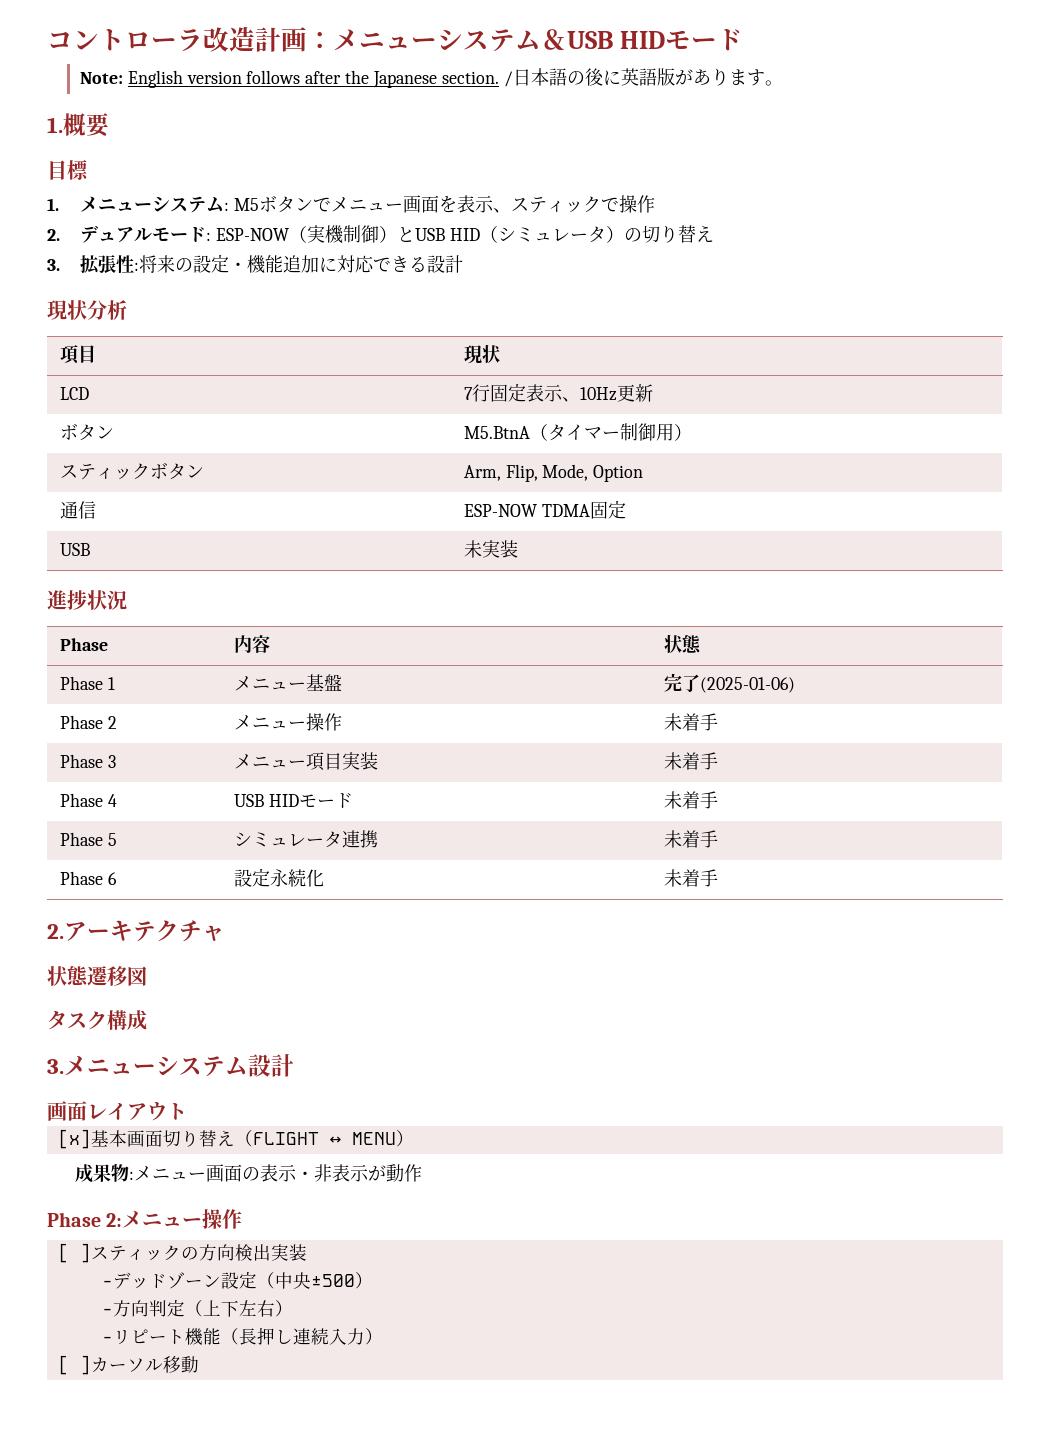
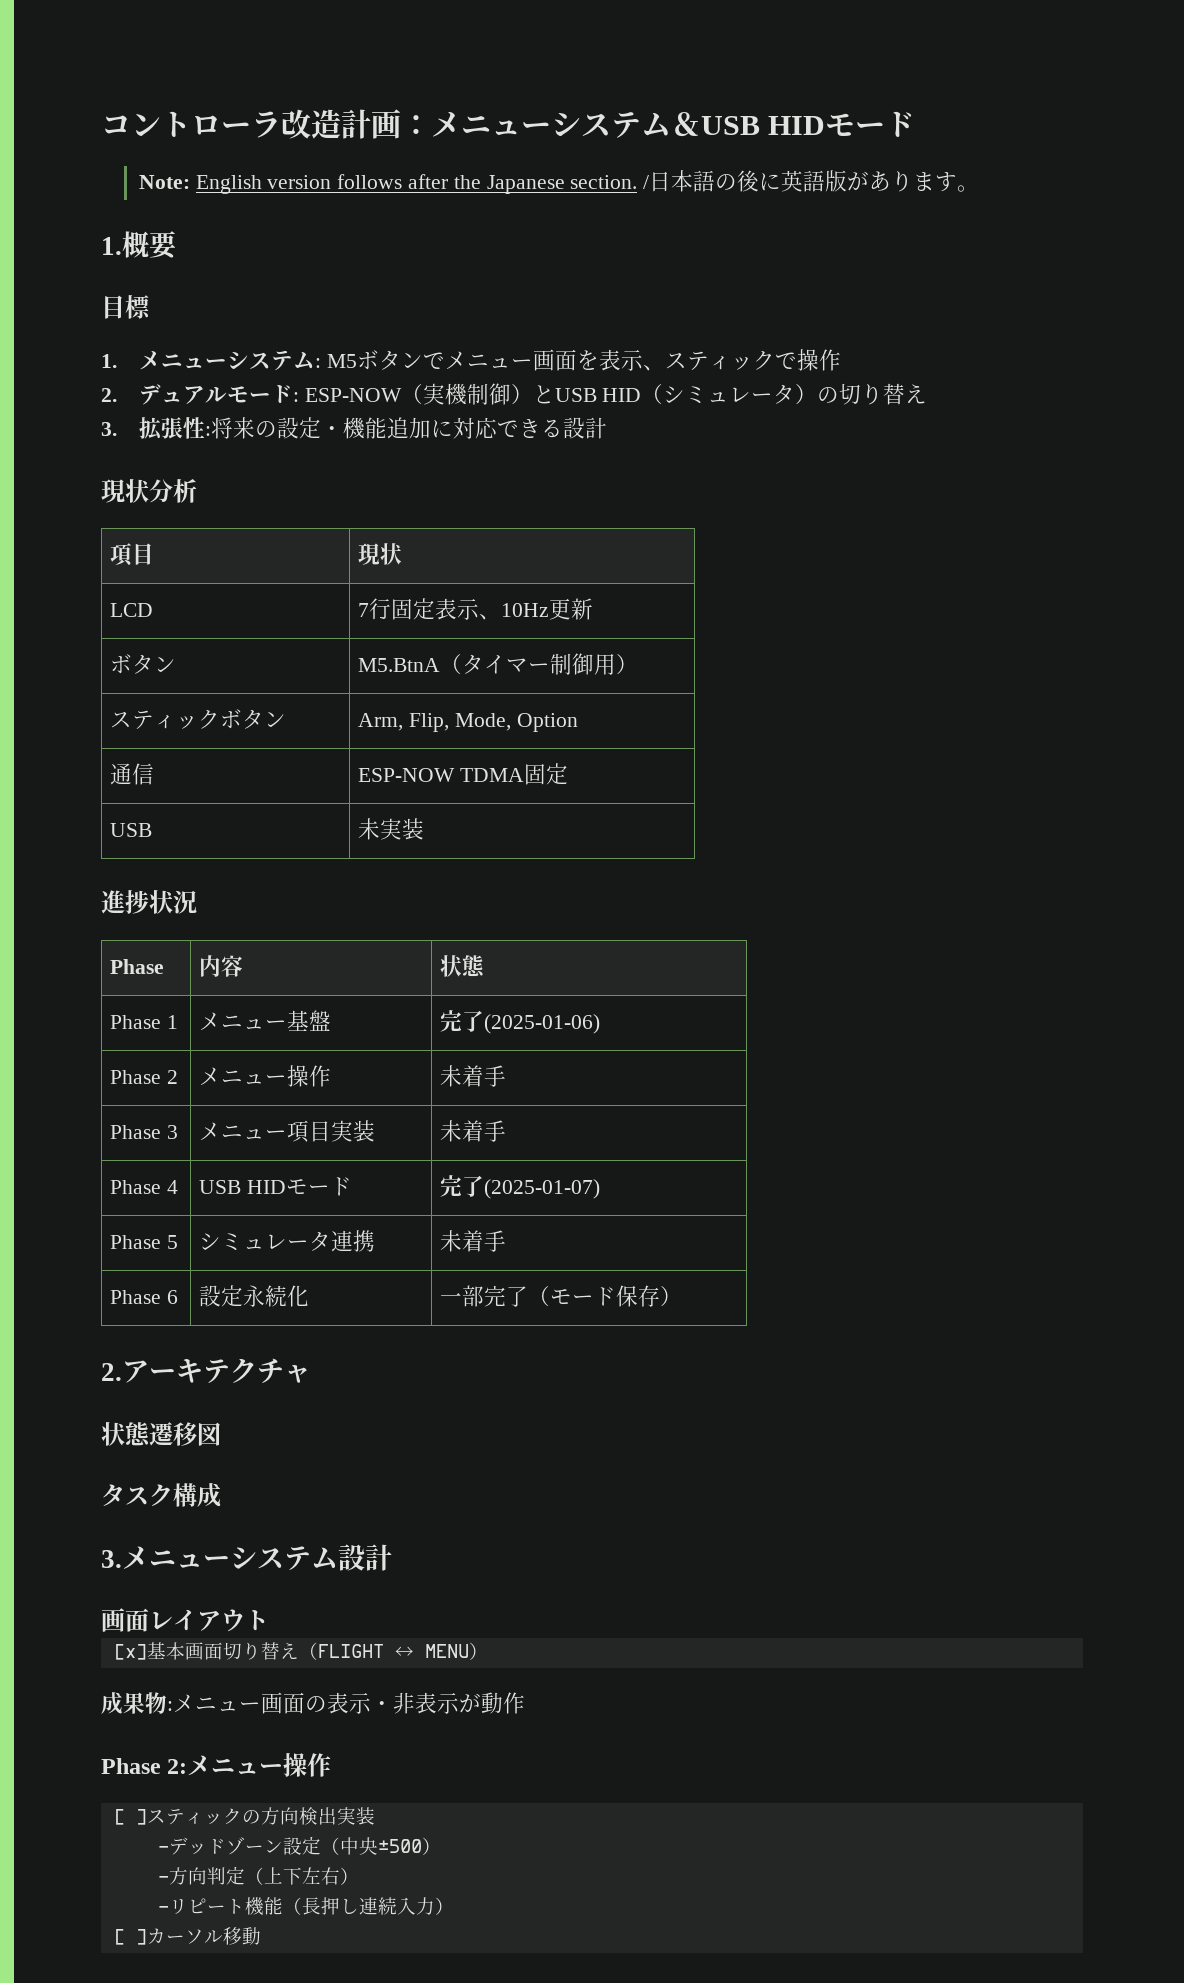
- Phase 4 | USB HIDモード | 未着手
+ Phase 4 | USB HIDモード | 完了(2025-01-07)
- Phase 6 | 設定永続化 | 未着手
+ Phase 6 | 設定永続化 | 一部完了（モード保存）

